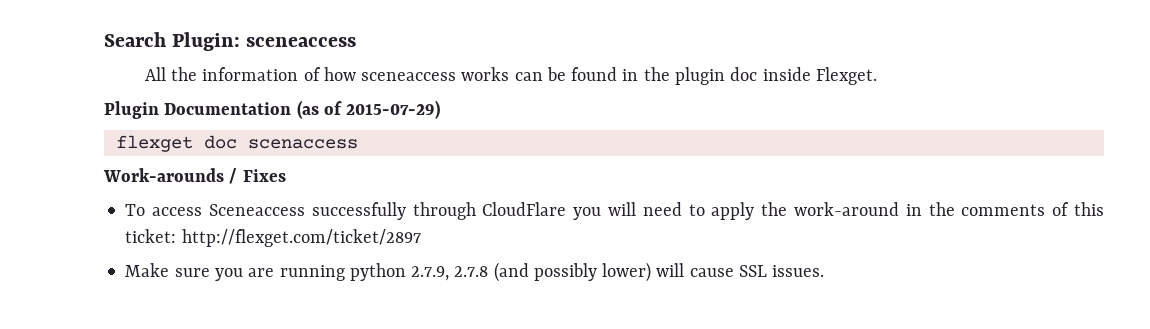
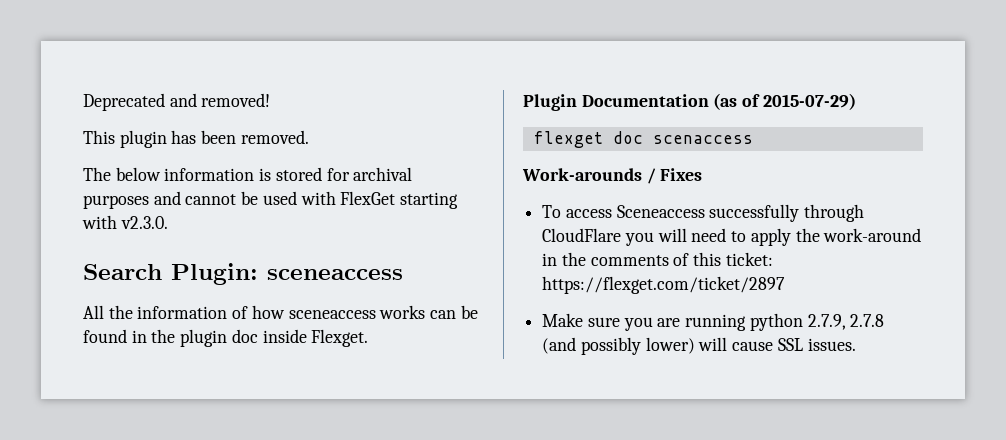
+ Deprecated and removed!
+ This plugin has been removed.
+ The below information is stored for archival purposes and cannot be used with FlexGet starting with v2.3.0.
- To access Sceneaccess successfully through CloudFlare you will need to apply the work-around in the comments of this ticket: http://flexget.com/ticket/2897
+ To access Sceneaccess successfully through CloudFlare you will need to apply the work-around in the comments of this ticket: https://flexget.com/ticket/2897

